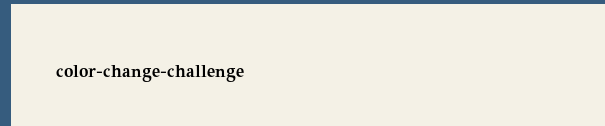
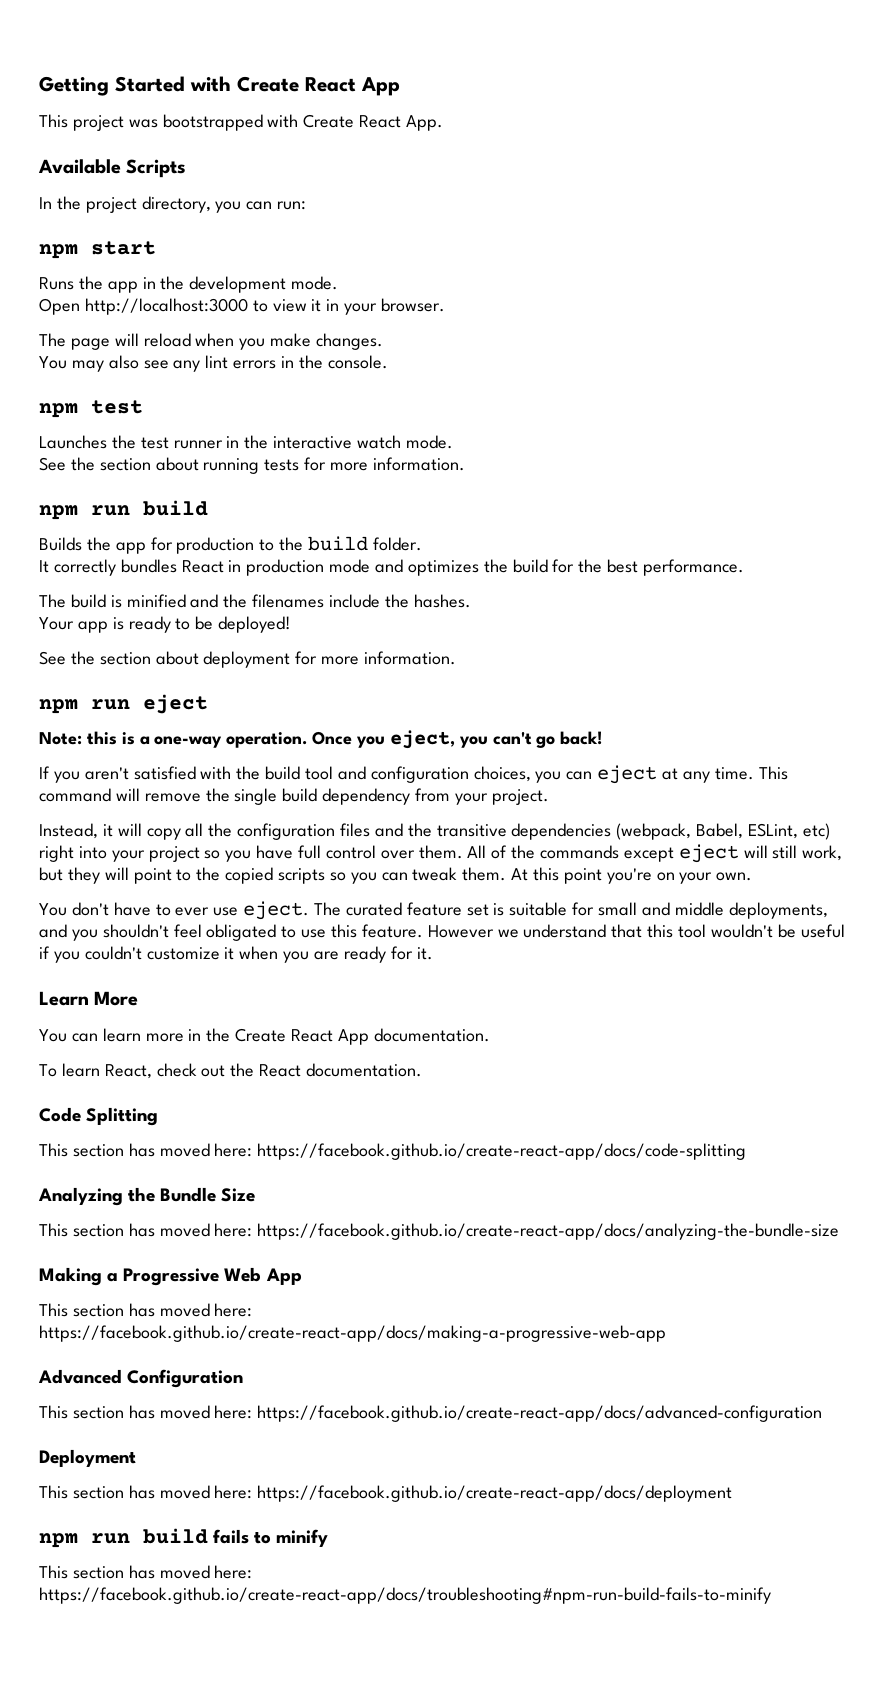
- color-change-challenge
+ Getting Started with Create React App
+ This project was bootstrapped with Create React App.
+ Available Scripts
+ In the project directory, you can run:
+ npm start
+ Runs the app in the development mode.
+ Open http://localhost:3000 to view it in your browser.
+ The page will reload when you make changes.
+ You may also see any lint errors in the console.
+ npm test
+ Launches the test runner in the interactive watch mode.
+ See the section about running tests for more information.
+ npm run build
+ Builds the app for production to the build folder.
+ It correctly bundles React in production mode and optimizes the build for the best performance.
+ The build is minified and the filenames include the hashes.
+ Your app is ready to be deployed!
+ See the section about deployment for more information.
+ npm run eject
+ Note: this is a one-way operation. Once you eject, you can't go back!
+ If you aren't satisfied with the build tool and configuration choices, you can eject at any time. This command will remove the single build dependency from your project.
+ Instead, it will copy all the configuration files and the transitive dependencies (webpack, Babel, ESLint, etc) right into your project so you have full control over them. All of the commands except eject will still work, but they will point to the copied scripts so you can tweak them. At this point you're on your own.
+ You don't have to ever use eject. The curated feature set is suitable for small and middle deployments, and you shouldn't feel obligated to use this feature. However we understand that this tool wouldn't be useful if you couldn't customize it when you are ready for it.
+ Learn More
+ You can learn more in the Create React App documentation.
+ To learn React, check out the React documentation.
+ Code Splitting
+ This section has moved here: https://facebook.github.io/create-react-app/docs/code-splitting
+ Analyzing the Bundle Size
+ This section has moved here: https://facebook.github.io/create-react-app/docs/analyzing-the-bundle-size
+ Making a Progressive Web App
+ This section has moved here: https://facebook.github.io/create-react-app/docs/making-a-progressive-web-app
+ Advanced Configuration
+ This section has moved here: https://facebook.github.io/create-react-app/docs/advanced-configuration
+ Deployment
+ This section has moved here: https://facebook.github.io/create-react-app/docs/deployment
+ npm run build fails to minify
+ This section has moved here: https://facebook.github.io/create-react-app/docs/troubleshooting#npm-run-build-fails-to-minify

